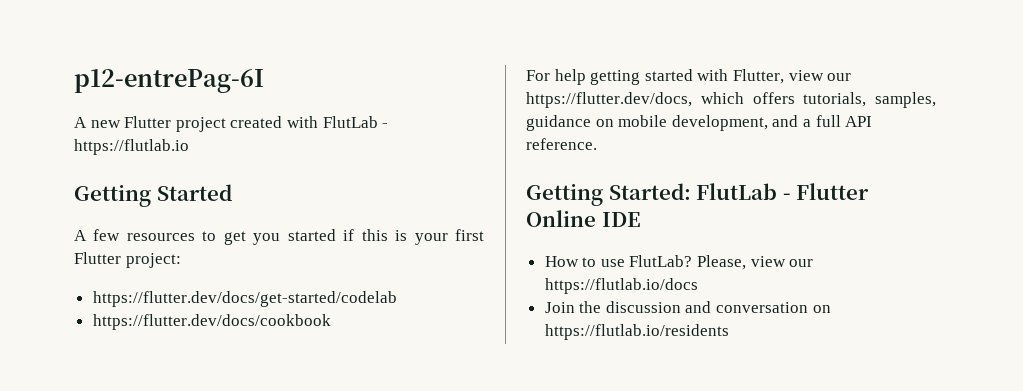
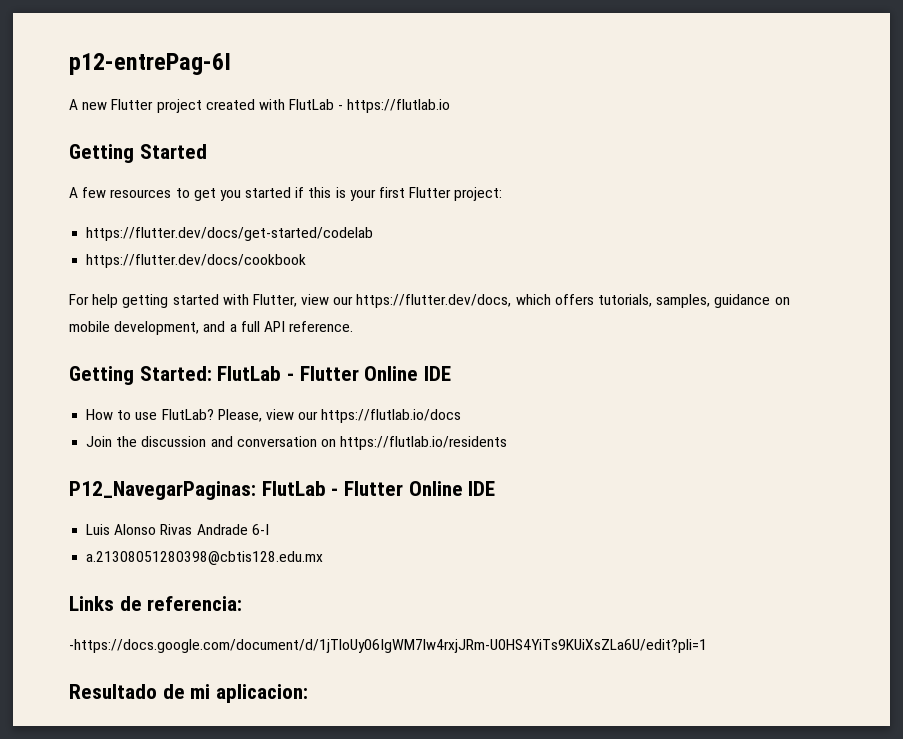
+ P12_NavegarPaginas: FlutLab - Flutter Online IDE
+ Luis Alonso Rivas Andrade 6-I
+ a.21308051280398@cbtis128.edu.mx
+ Links de referencia:
+ -https://docs.google.com/document/d/1jTloUy06IgWM7lw4rxjJRm-U0HS4YiTs9KUiXsZLa6U/edit?pli=1
+ Resultado de mi aplicacion:

